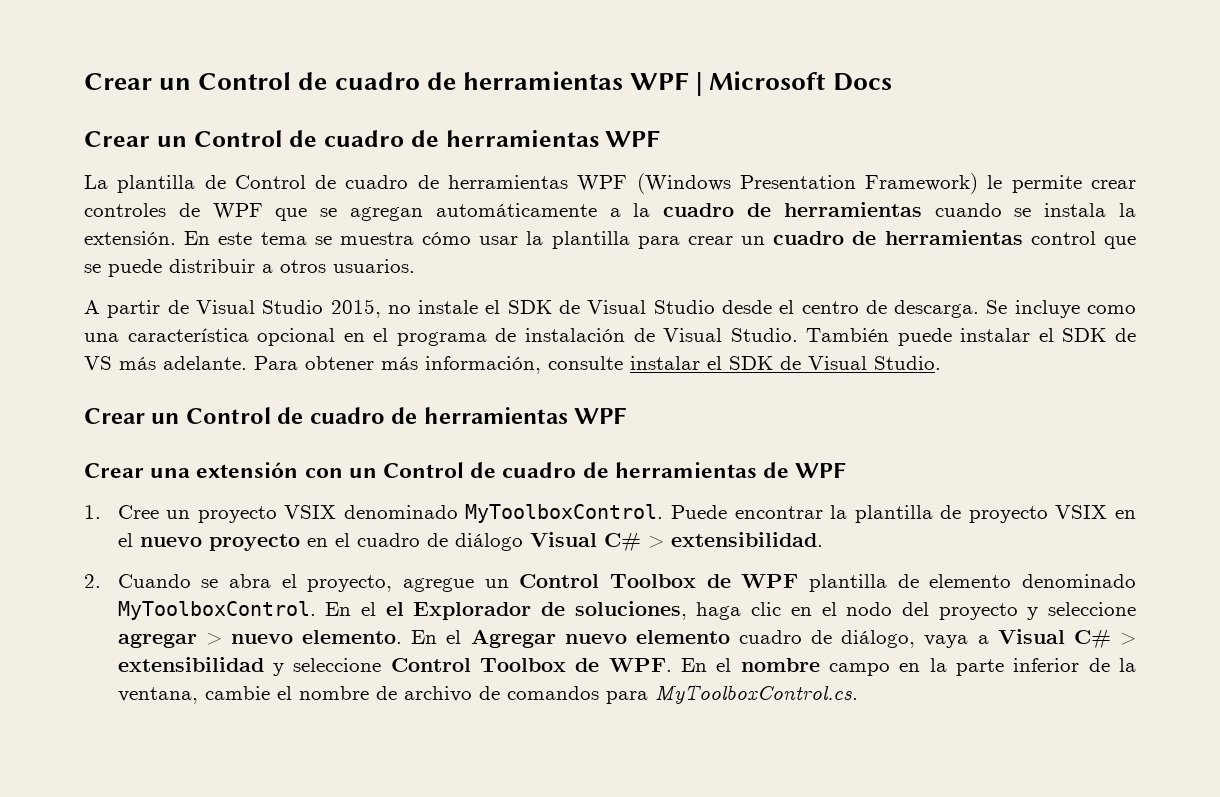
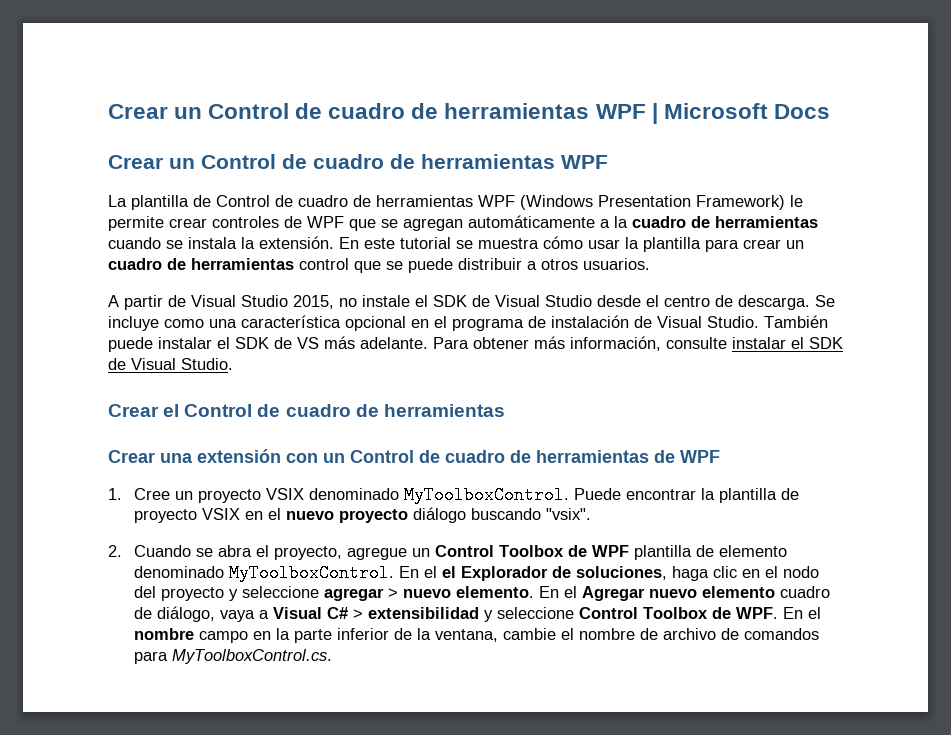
- En este tema se muestra cómo usar la plantilla para crear un cuadro de herramientas control que se puede distribuir a otros usuarios.
+ En este tutorial se muestra cómo usar la plantilla para crear un cuadro de herramientas control que se puede distribuir a otros usuarios.
  Para obtener más información, consulte instalar el SDK de Visual Studio.
- Crear un Control de cuadro de herramientas WPF
+ Crear el Control de cuadro de herramientas
- Puede encontrar la plantilla de proyecto VSIX en el nuevo proyecto en el cuadro de diálogo Visual C# > extensibilidad.
+ Puede encontrar la plantilla de proyecto VSIX en el nuevo proyecto diálogo buscando "vsix".

